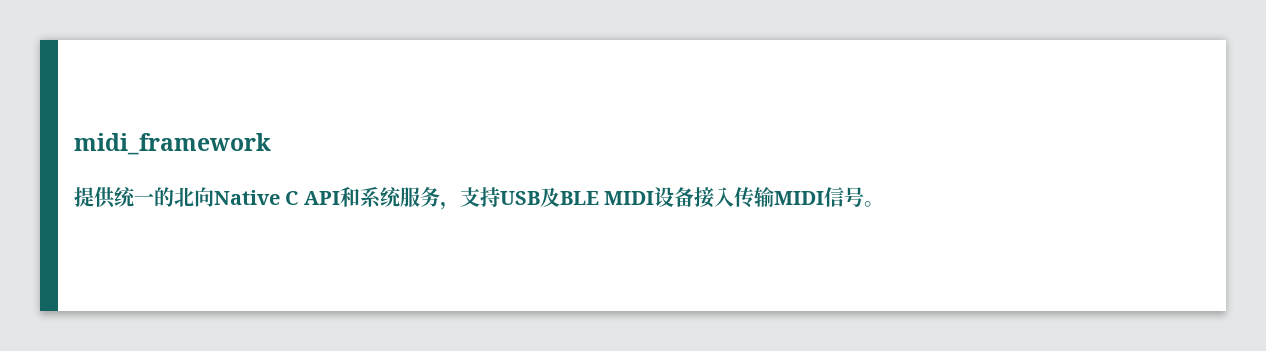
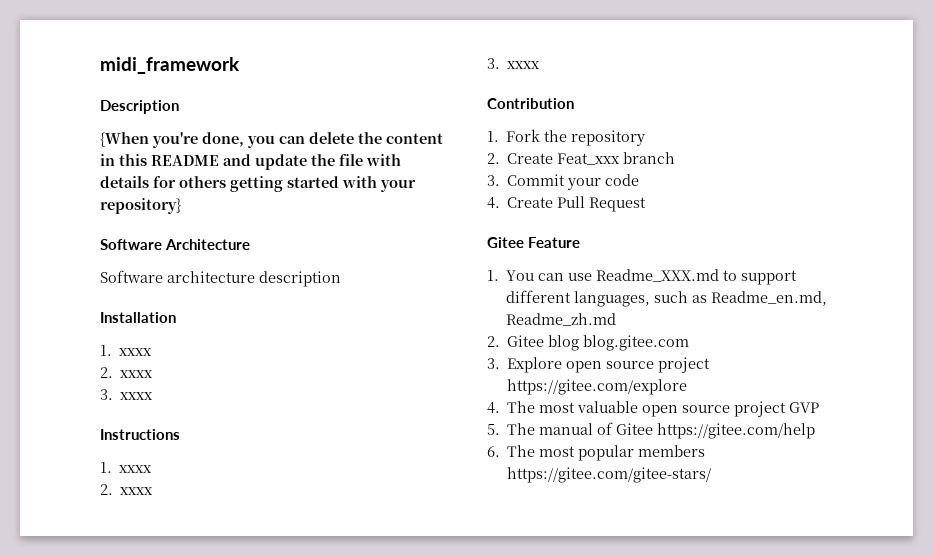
- 提供统一的北向Native C API和系统服务，支持USB及BLE MIDI设备接入传输MIDI信号。
+ Description
+ {When you're done, you can delete the content in this README and update the file with details for others getting started with your repository}
+ Software Architecture
+ Software architecture description
+ Installation
+ 1. xxxx
+ 2. xxxx
+ 3. xxxx
+ Instructions
+ 1. xxxx
+ 2. xxxx
+ 3. xxxx
+ Contribution
+ 1. Fork the repository
+ 2. Create Feat_xxx branch
+ 3. Commit your code
+ 4. Create Pull Request
+ Gitee Feature
+ 1. You can use Readme_XXX.md to support different languages, such as Readme_en.md, Readme_zh.md
+ 2. Gitee blog blog.gitee.com
+ 3. Explore open source project https://gitee.com/explore
+ 4. The most valuable open source project GVP
+ 5. The manual of Gitee https://gitee.com/help
+ 6. The most popular members https://gitee.com/gitee-stars/

